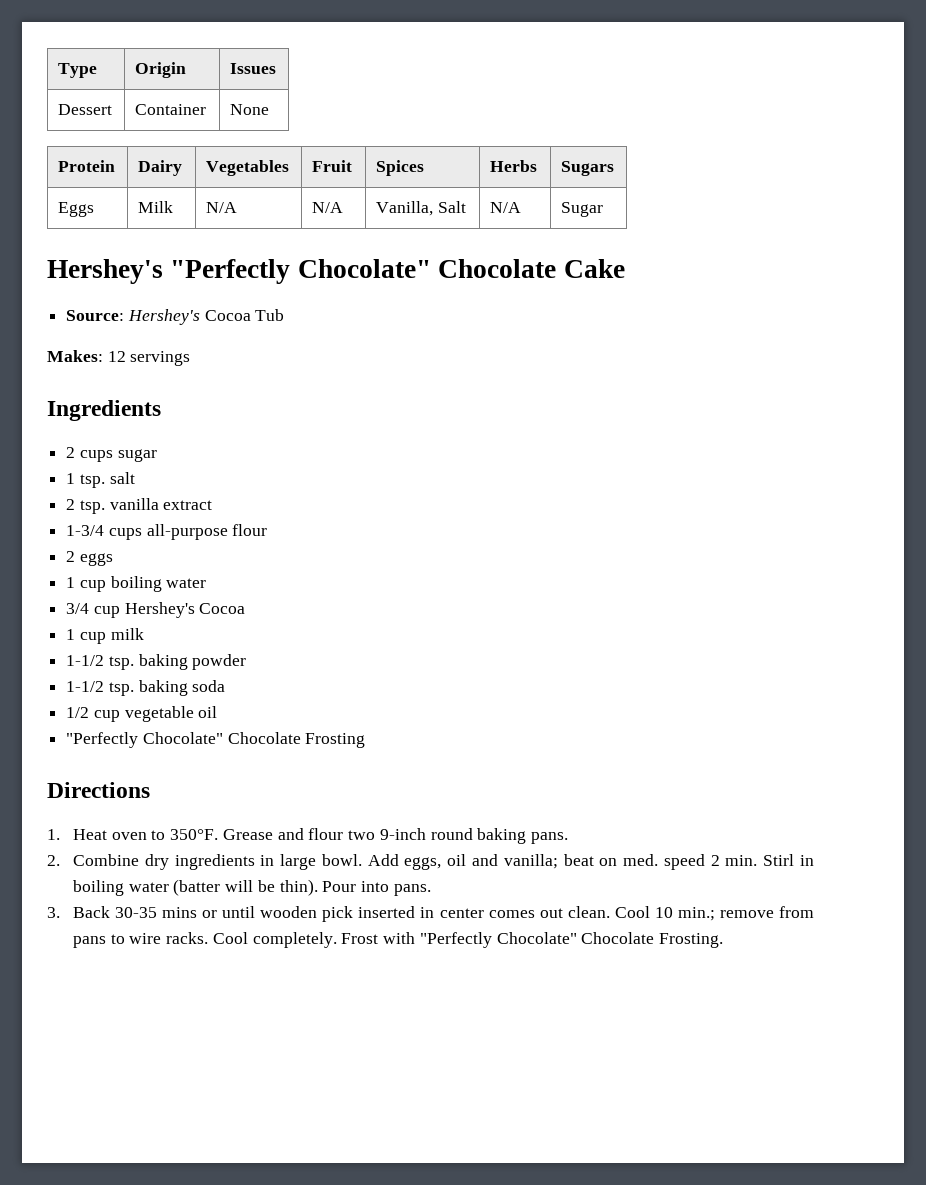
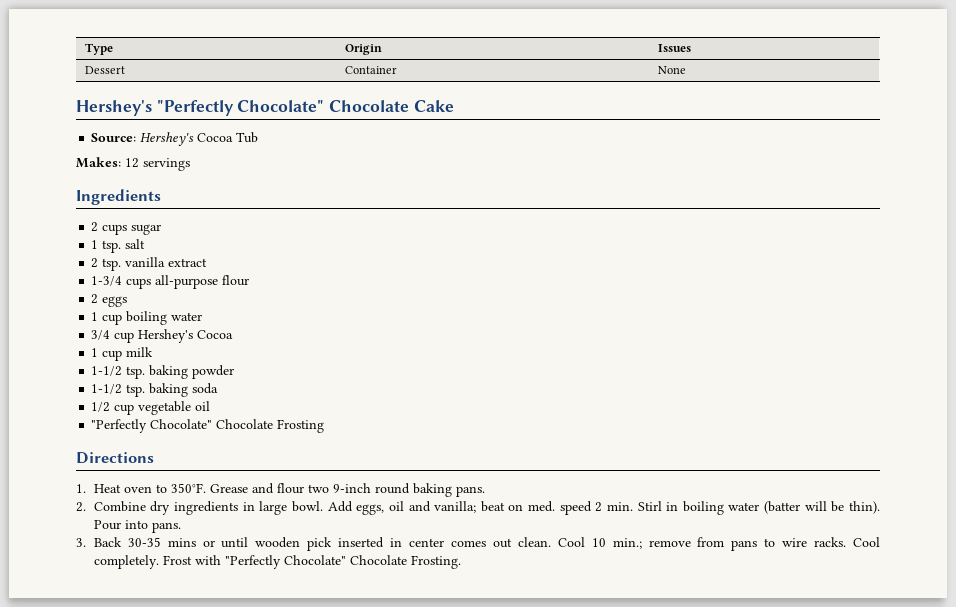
- Protein | Dairy | Vegetables | Fruit | Spices | Herbs | Sugars
- Eggs | Milk | N/A | N/A | Vanilla, Salt | N/A | Sugar

